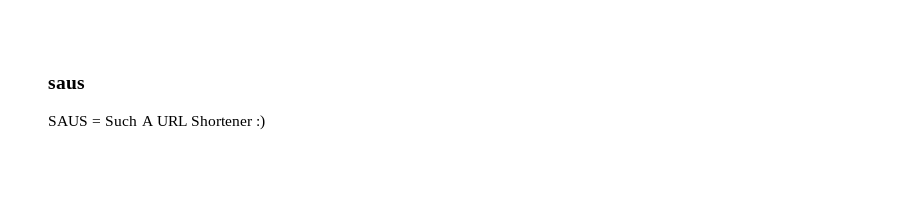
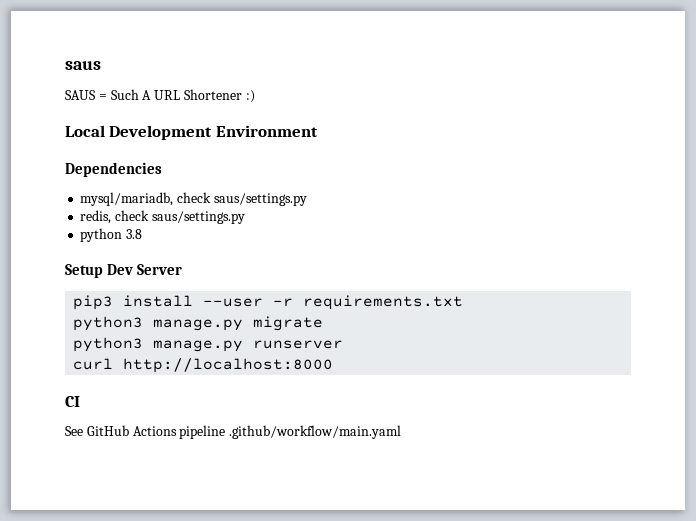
+ Local Development Environment
+ Dependencies
+ mysql/mariadb, check saus/settings.py
+ redis, check saus/settings.py
+ python 3.8
+ Setup Dev Server
+ pip3 install --user -r requirements.txt
+ python3 manage.py migrate
+ python3 manage.py runserver
+ curl http://localhost:8000
+ CI
+ See GitHub Actions pipeline .github/workflow/main.yaml

